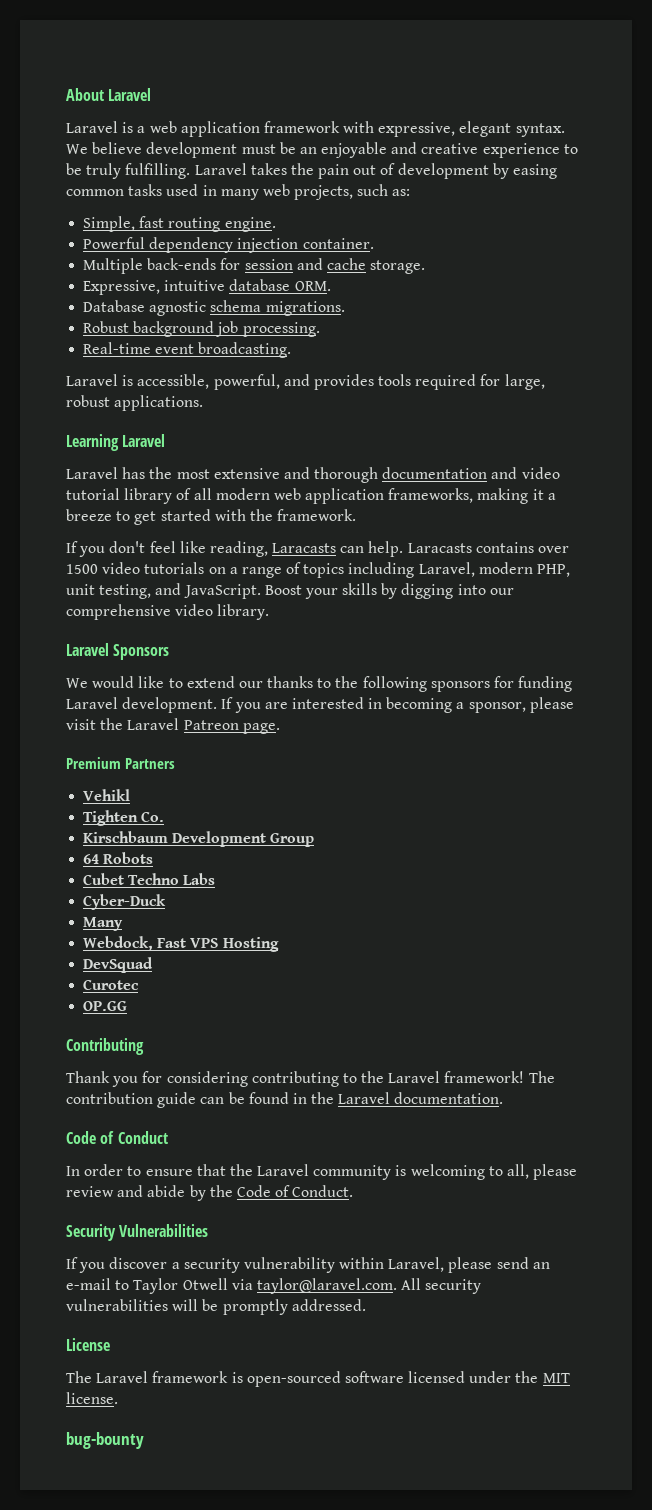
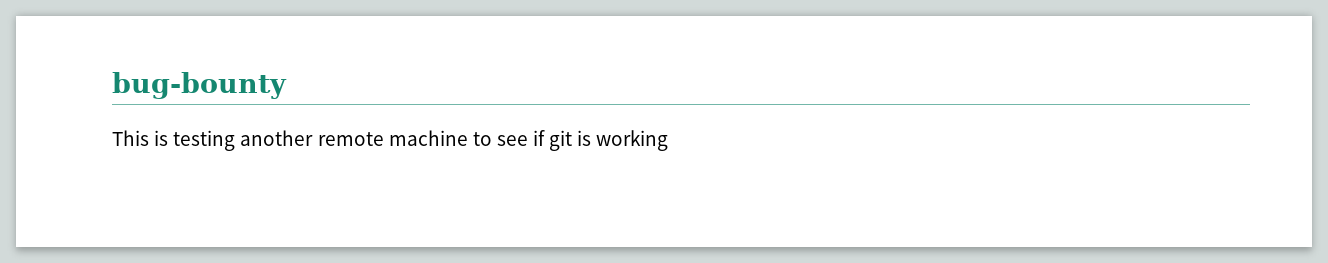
- About Laravel
- Laravel is a web application framework with expressive, elegant syntax. We believe development must be an enjoyable and creative experience to be truly fulfilling. Laravel takes the pain out of development by easing common tasks used in many web projects, such as:
- Simple, fast routing engine.
- Powerful dependency injection container.
- Multiple back-ends for session and cache storage.
- Expressive, intuitive database ORM.
- Database agnostic schema migrations.
- Robust background job processing.
- Real-time event broadcasting.
- Laravel is accessible, powerful, and provides tools required for large, robust applications.
- Learning Laravel
- Laravel has the most extensive and thorough documentation and video tutorial library of all modern web application frameworks, making it a breeze to get started with the framework.
- If you don't feel like reading, Laracasts can help. Laracasts contains over 1500 video tutorials on a range of topics including Laravel, modern PHP, unit testing, and JavaScript. Boost your skills by digging into our comprehensive video library.
- Laravel Sponsors
- We would like to extend our thanks to the following sponsors for funding Laravel development. If you are interested in becoming a sponsor, please visit the Laravel Patreon page.
- Premium Partners
- Vehikl
- Tighten Co.
- Kirschbaum Development Group
- 64 Robots
- Cubet Techno Labs
- Cyber-Duck
- Many
- Webdock, Fast VPS Hosting
- DevSquad
- Curotec
- OP.GG
- Contributing
- Thank you for considering contributing to the Laravel framework! The contribution guide can be found in the Laravel documentation.
- Code of Conduct
- In order to ensure that the Laravel community is welcoming to all, please review and abide by the Code of Conduct.
- Security Vulnerabilities
- If you discover a security vulnerability within Laravel, please send an e-mail to Taylor Otwell via taylor@laravel.com. All security vulnerabilities will be promptly addressed.
- License
- The Laravel framework is open-sourced software licensed under the MIT license.
  bug-bounty
+ This is testing another remote machine to see if git is working

